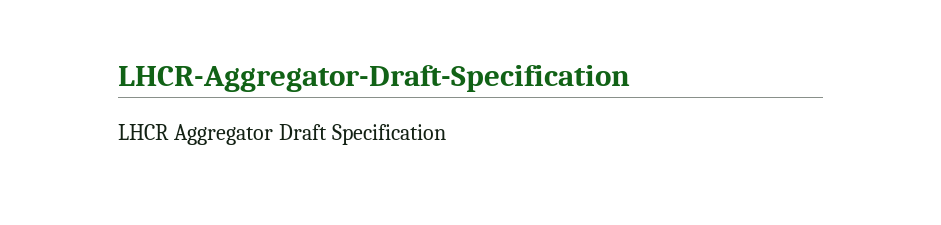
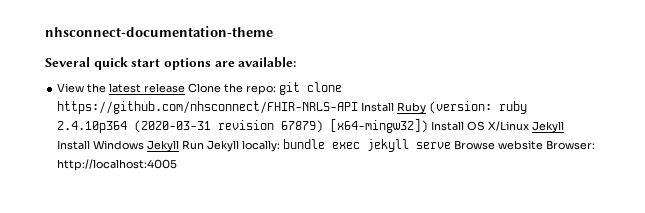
- LHCR-Aggregator-Draft-Specification
- LHCR Aggregator Draft Specification
+ nhsconnect-documentation-theme
+ Several quick start options are available:
+ View the latest release Clone the repo: git clone https://github.com/nhsconnect/FHIR-NRLS-API Install Ruby (version: ruby 2.4.10p364 (2020-03-31 revision 67879) [x64-mingw32]) Install OS X/Linux Jekyll Install Windows Jekyll Run Jekyll locally: bundle exec jekyll serve Browse website Browser: http://localhost:4005

